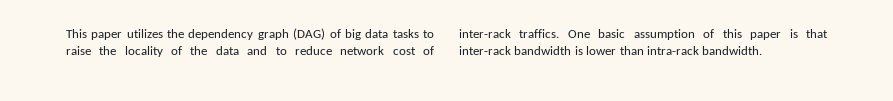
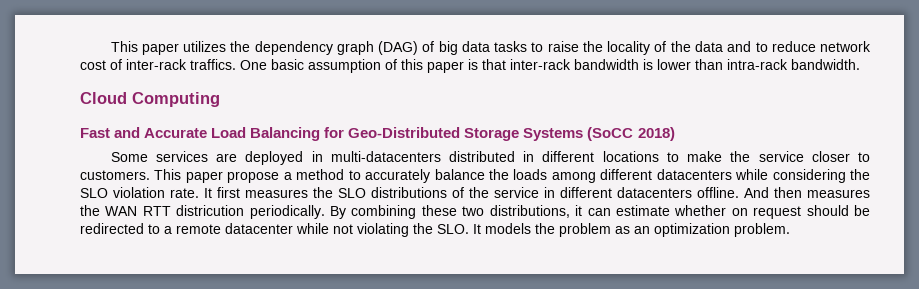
+ Cloud Computing
+ Fast and Accurate Load Balancing for Geo-Distributed Storage Systems (SoCC 2018)
+ Some services are deployed in multi-datacenters distributed in different locations to make the service closer to customers. This paper propose a method to accurately balance the loads among different datacenters while considering the SLO violation rate. It first measures the SLO distributions of the service in different datacenters offline. And then measures the WAN RTT districution periodically. By combining these two distributions, it can estimate whether on request should be redirected to a remote datacenter while not violating the SLO. It models the problem as an optimization problem.

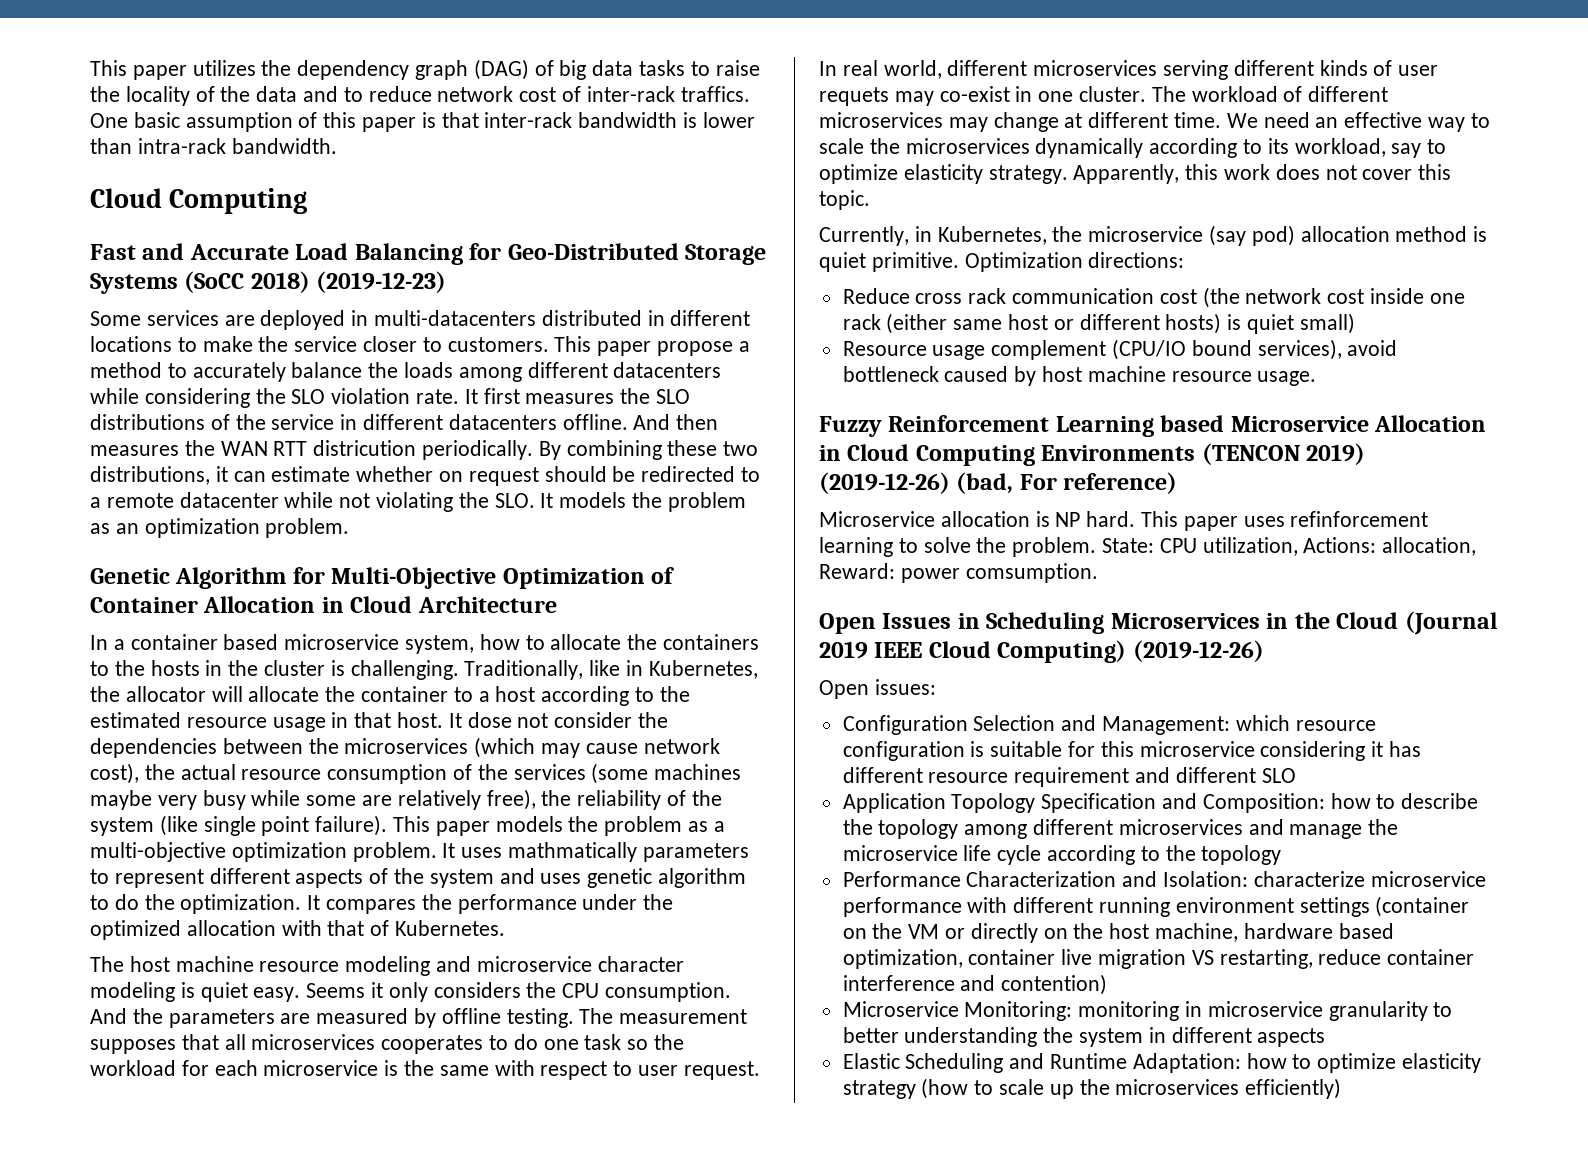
- Fast and Accurate Load Balancing for Geo-Distributed Storage Systems (SoCC 2018)
+ Fast and Accurate Load Balancing for Geo-Distributed Storage Systems (SoCC 2018) (2019-12-23)
+ Genetic Algorithm for Multi-Objective Optimization of Container Allocation in Cloud Architecture
+ In a container based microservice system, how to allocate the containers to the hosts in the cluster is challenging. Traditionally, like in Kubernetes, the allocator will allocate the container to a host according to the estimated resource usage in that host. It dose not consider the dependencies between the microservices (which may cause network cost), the actual resource consumption of the services (some machines maybe very busy while some are relatively free), the reliability of the system (like single point failure). This paper models the problem as a multi-objective optimization problem. It uses mathmatically parameters to represent different aspects of the system and uses genetic algorithm to do the optimization. It compares the performance under the optimized allocation with that of Kubernetes.
+ The host machine resource modeling and microservice character modeling is quiet easy. Seems it only considers the CPU consumption. And the parameters are measured by offline testing. The measurement supposes that all microservices cooperates to do one task so the workload for each microservice is the same with respect to user request. In real world, different microservices serving different kinds of user requets may co-exist in one cluster. The workload of different microservices may change at different time. We need an effective way to scale the microservices dynamically according to its workload, say to optimize elasticity strategy. Apparently, this work does not cover this topic.
+ Currently, in Kubernetes, the microservice (say pod) allocation method is quiet primitive. Optimization directions:
+ Reduce cross rack communication cost (the network cost inside one rack (either same host or different hosts) is quiet small)
+ Resource usage complement (CPU/IO bound services), avoid bottleneck caused by host machine resource usage.
+ Fuzzy Reinforcement Learning based Microservice Allocation in Cloud Computing Environments (TENCON 2019) (2019-12-26) (bad, For reference)
+ Microservice allocation is NP hard. This paper uses refinforcement learning to solve the problem. State: CPU utilization, Actions: allocation, Reward: power comsumption.
+ Open Issues in Scheduling Microservices in the Cloud (Journal 2019 IEEE Cloud Computing) (2019-12-26)
+ Open issues:
+ Configuration Selection and Management: which resource configuration is suitable for this microservice considering it has different resource requirement and different SLO
+ Application Topology Specification and Composition: how to describe the topology among different microservices and manage the microservice life cycle according to the topology
+ Performance Characterization and Isolation: characterize microservice performance with different running environment settings (container on the VM or directly on the host machine, hardware based optimization, container live migration VS restarting, reduce container interference and contention)
+ Microservice Monitoring: monitoring in microservice granularity to better understanding the system in different aspects
+ Elastic Scheduling and Runtime Adaptation: how to optimize elasticity strategy (how to scale up the microservices efficiently)

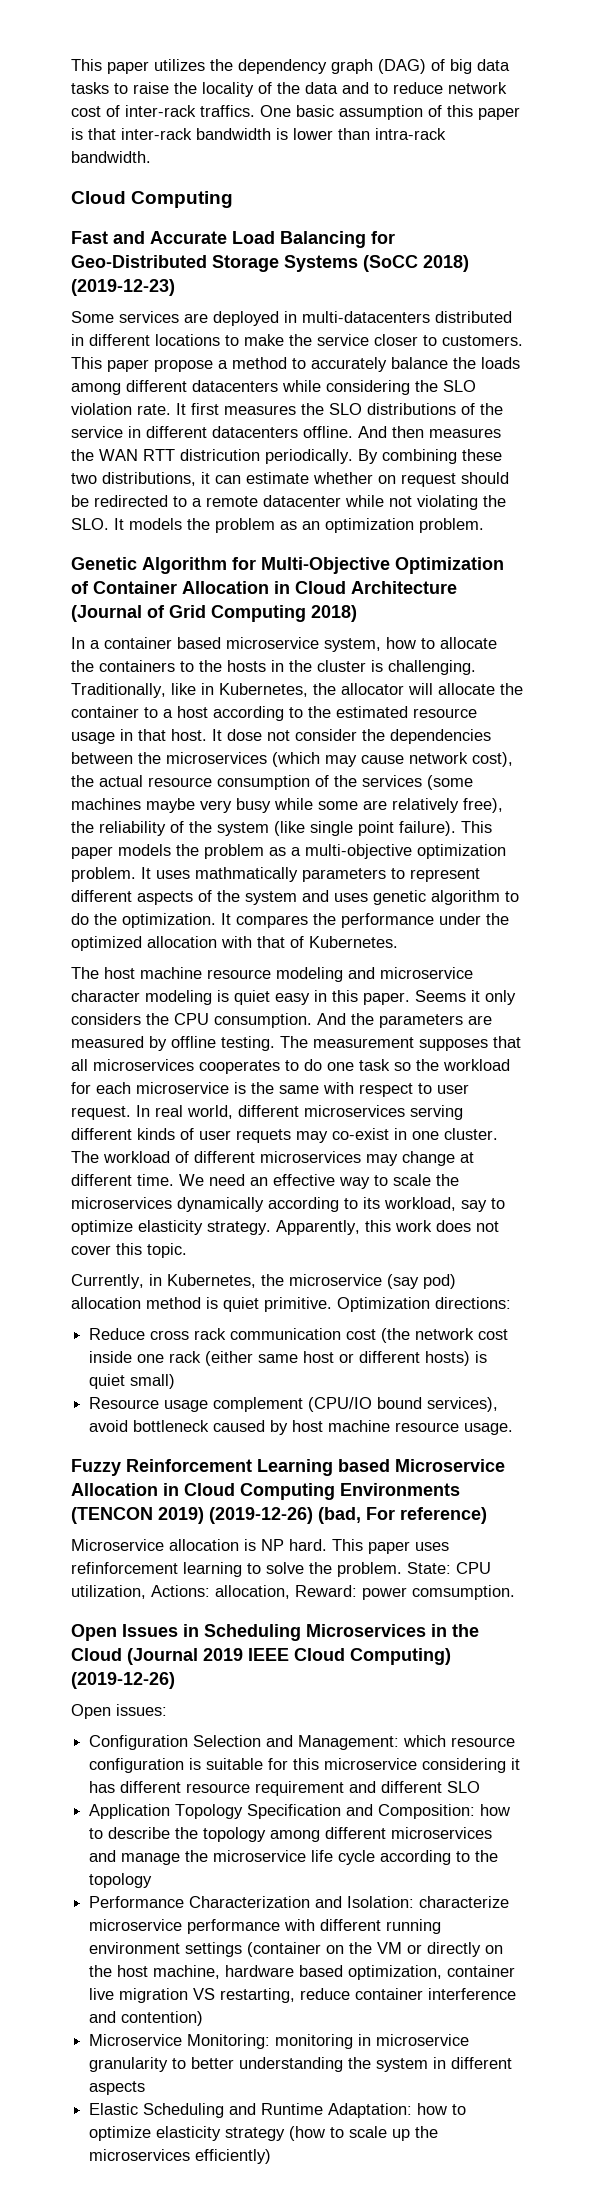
- Genetic Algorithm for Multi-Objective Optimization of Container Allocation in Cloud Architecture
+ Genetic Algorithm for Multi-Objective Optimization of Container Allocation in Cloud Architecture (Journal of Grid Computing 2018)
- The host machine resource modeling and microservice character modeling is quiet easy.
+ The host machine resource modeling and microservice character modeling is quiet easy in this paper.

